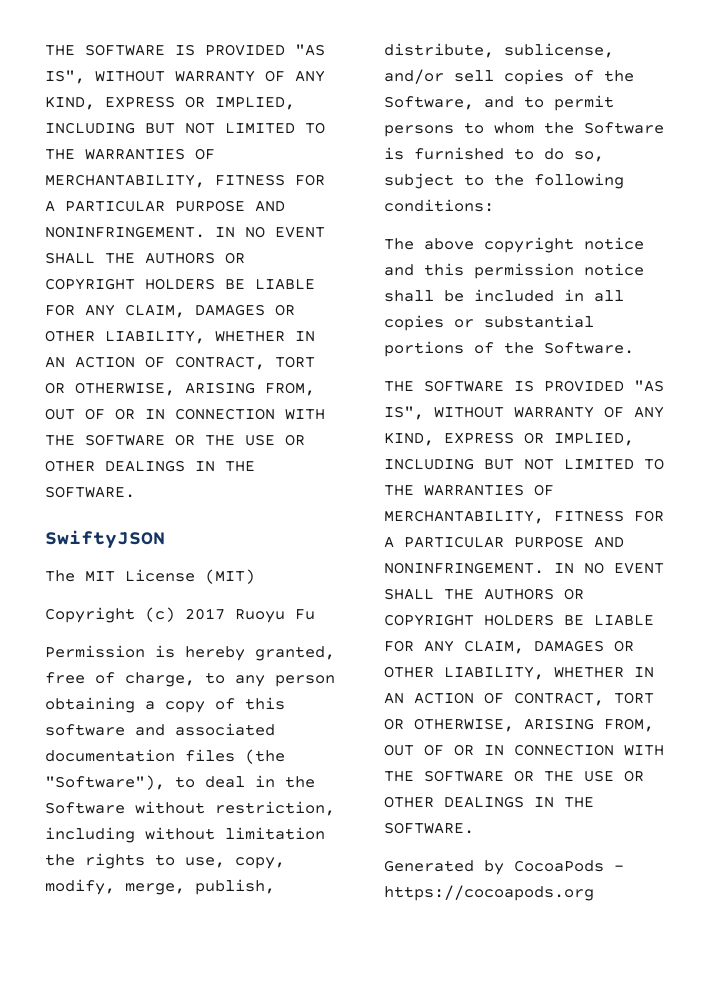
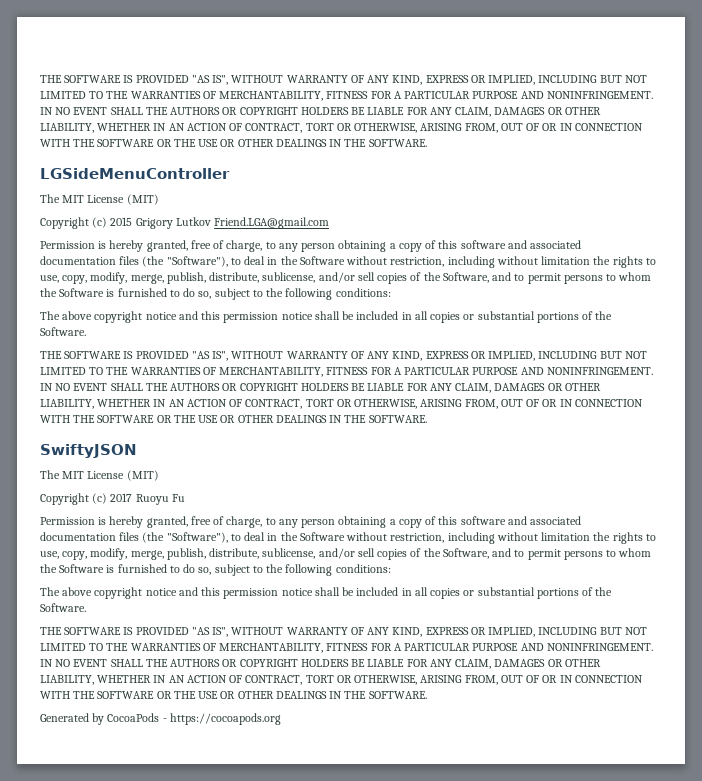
+ LGSideMenuController
+ The MIT License (MIT)
+ Copyright (c) 2015 Grigory Lutkov Friend.LGA@gmail.com
+ Permission is hereby granted, free of charge, to any person obtaining a copy of this software and associated documentation files (the "Software"), to deal in the Software without restriction, including without limitation the rights to use, copy, modify, merge, publish, distribute, sublicense, and/or sell copies of the Software, and to permit persons to whom the Software is furnished to do so, subject to the following conditions:
+ The above copyright notice and this permission notice shall be included in all copies or substantial portions of the Software.
+ THE SOFTWARE IS PROVIDED "AS IS", WITHOUT WARRANTY OF ANY KIND, EXPRESS OR IMPLIED, INCLUDING BUT NOT LIMITED TO THE WARRANTIES OF MERCHANTABILITY, FITNESS FOR A PARTICULAR PURPOSE AND NONINFRINGEMENT. IN NO EVENT SHALL THE AUTHORS OR COPYRIGHT HOLDERS BE LIABLE FOR ANY CLAIM, DAMAGES OR OTHER LIABILITY, WHETHER IN AN ACTION OF CONTRACT, TORT OR OTHERWISE, ARISING FROM, OUT OF OR IN CONNECTION WITH THE SOFTWARE OR THE USE OR OTHER DEALINGS IN THE SOFTWARE.

